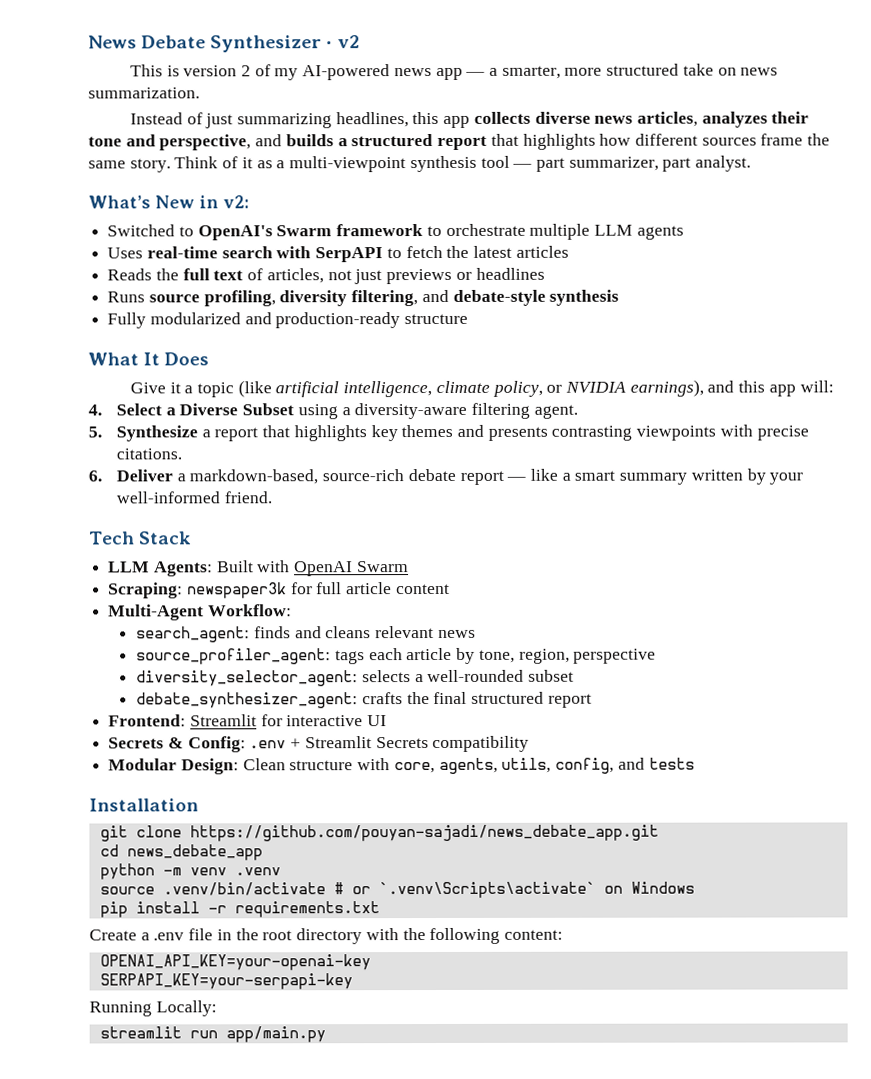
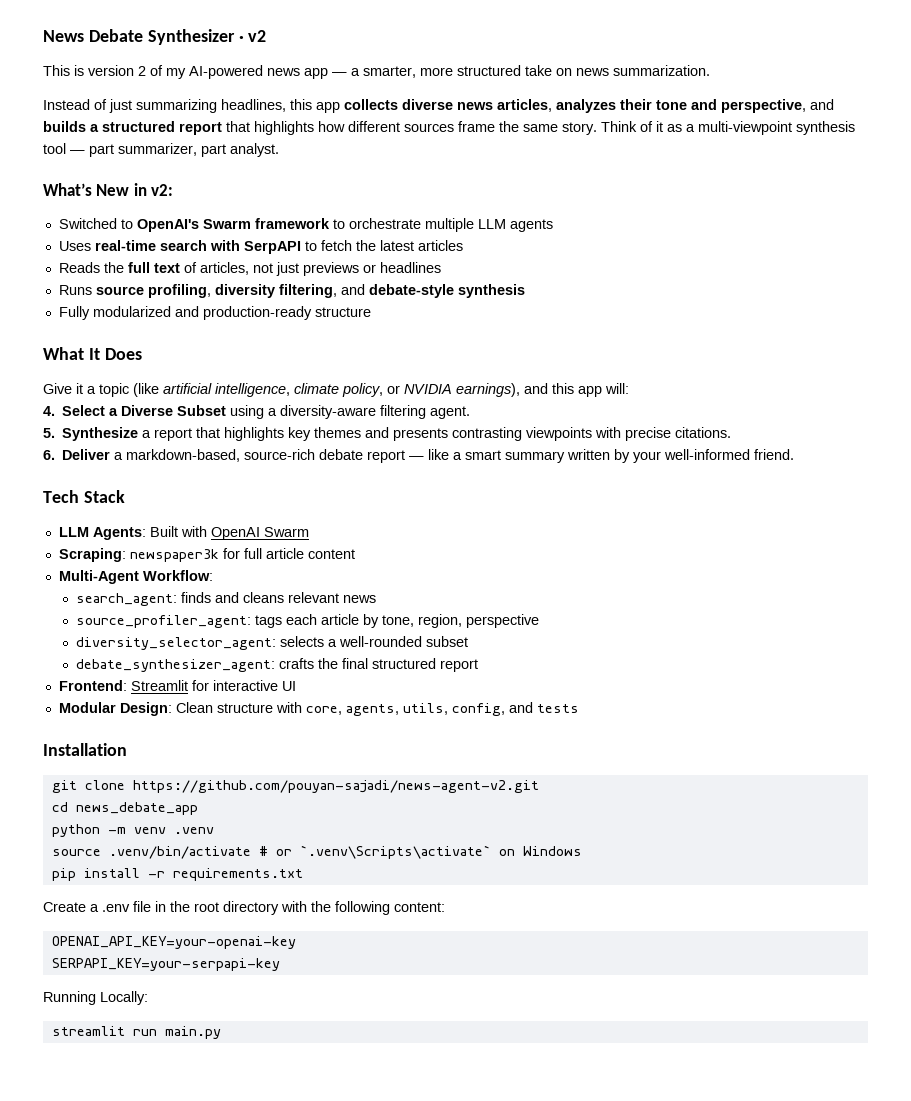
- Secrets & Config: .env + Streamlit Secrets compatibility
- git clone https://github.com/pouyan-sajadi/news_debate_app.git
+ git clone https://github.com/pouyan-sajadi/news-agent-v2.git
- streamlit run app/main.py
+ streamlit run main.py

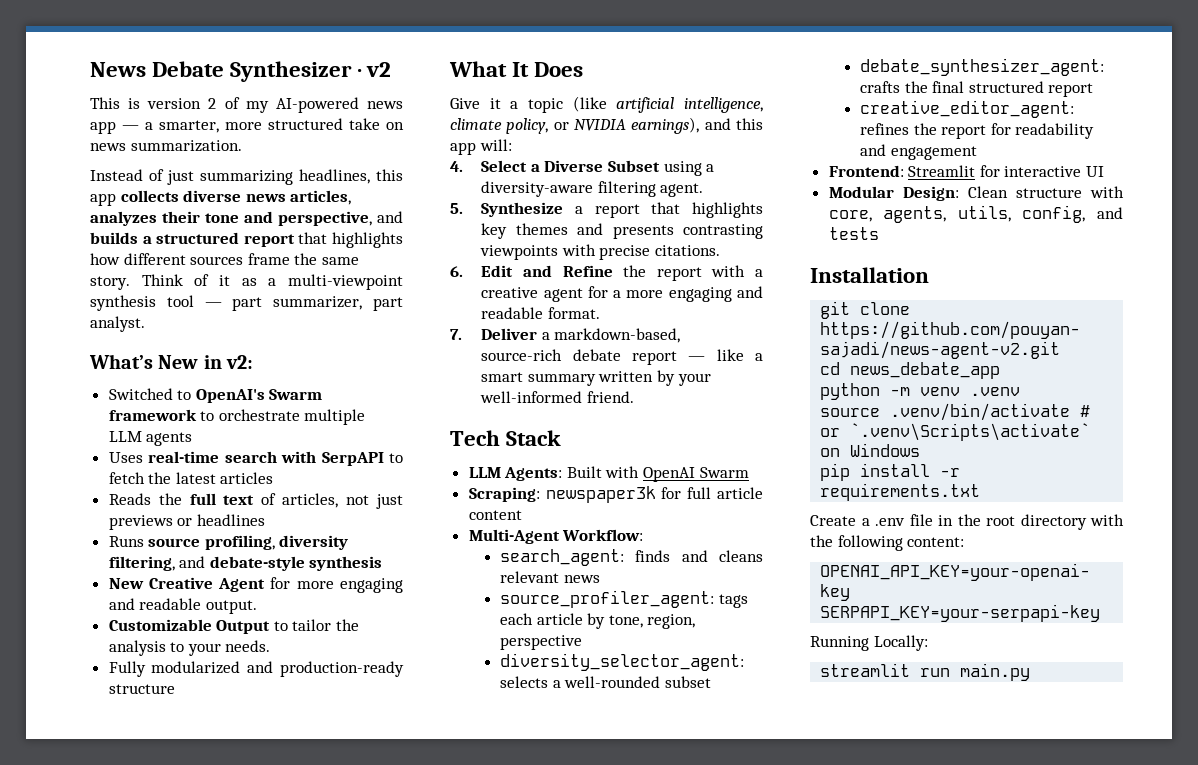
+ New Creative Agent for more engaging and readable output.
+ Customizable Output to tailor the analysis to your needs.
- 6. Deliver a markdown-based, source-rich debate report — like a smart summary written by your well-informed friend.
+ 6. Edit and Refine the report with a creative agent for a more engaging and readable format.
+ 7. Deliver a markdown-based, source-rich debate report — like a smart summary written by your well-informed friend.
+ creative_editor_agent: refines the report for readability and engagement

